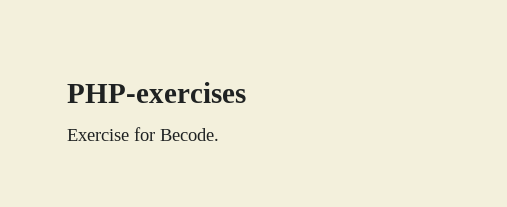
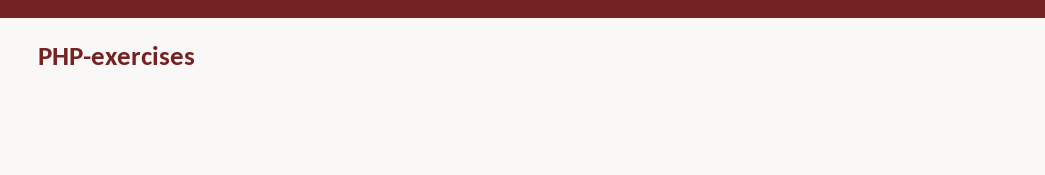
- Exercise for Becode.

